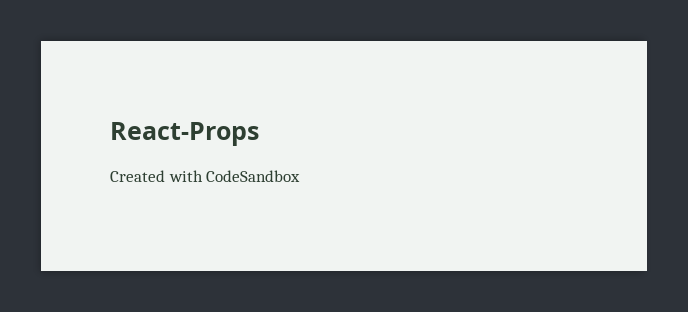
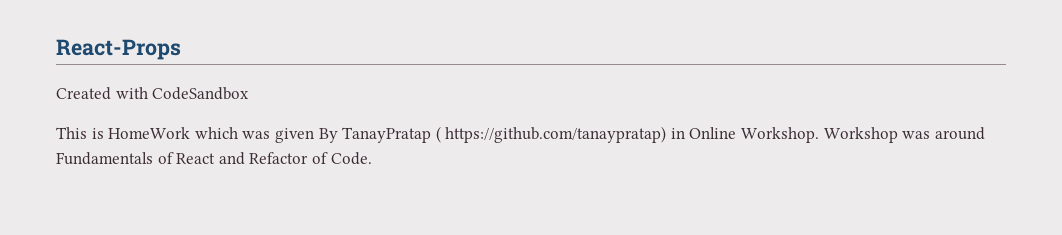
+ This is HomeWork which was given By TanayPratap ( https://github.com/tanaypratap) in Online Workshop. Workshop was around Fundamentals of React and Refactor of Code.

